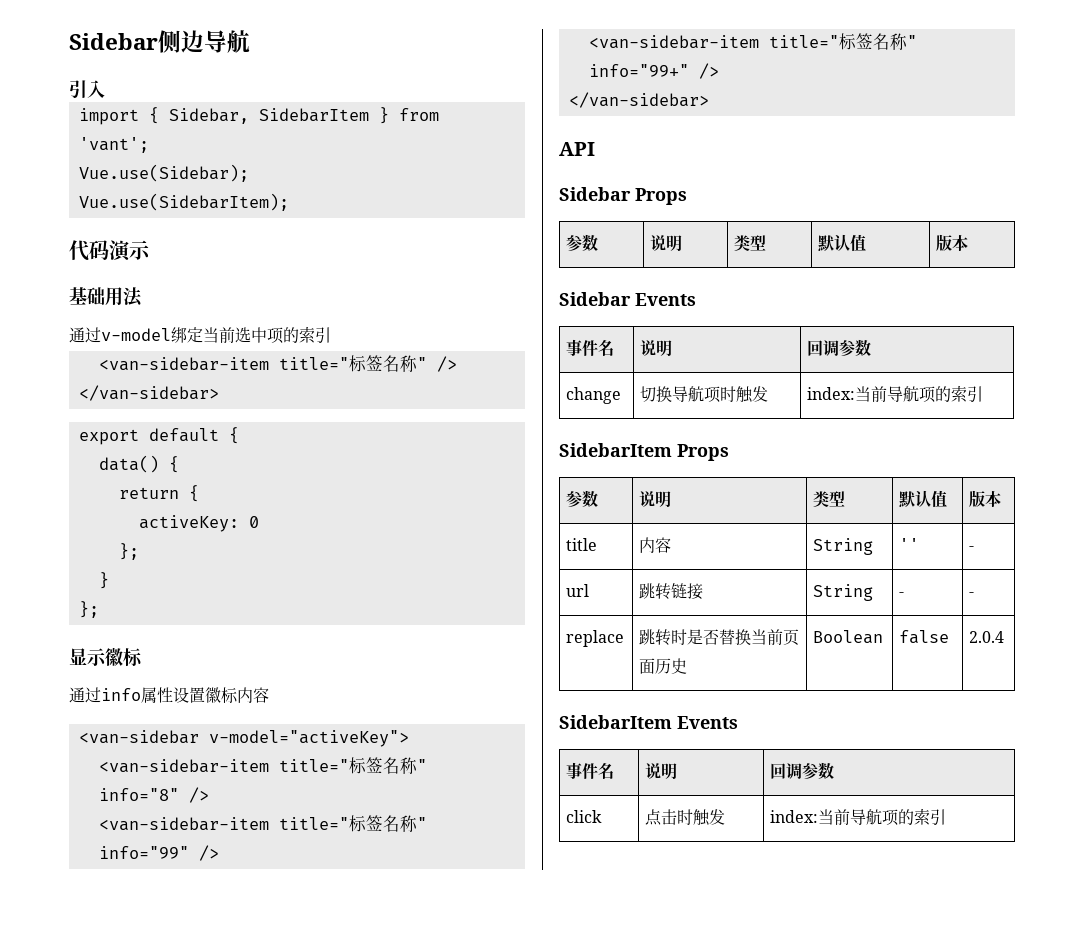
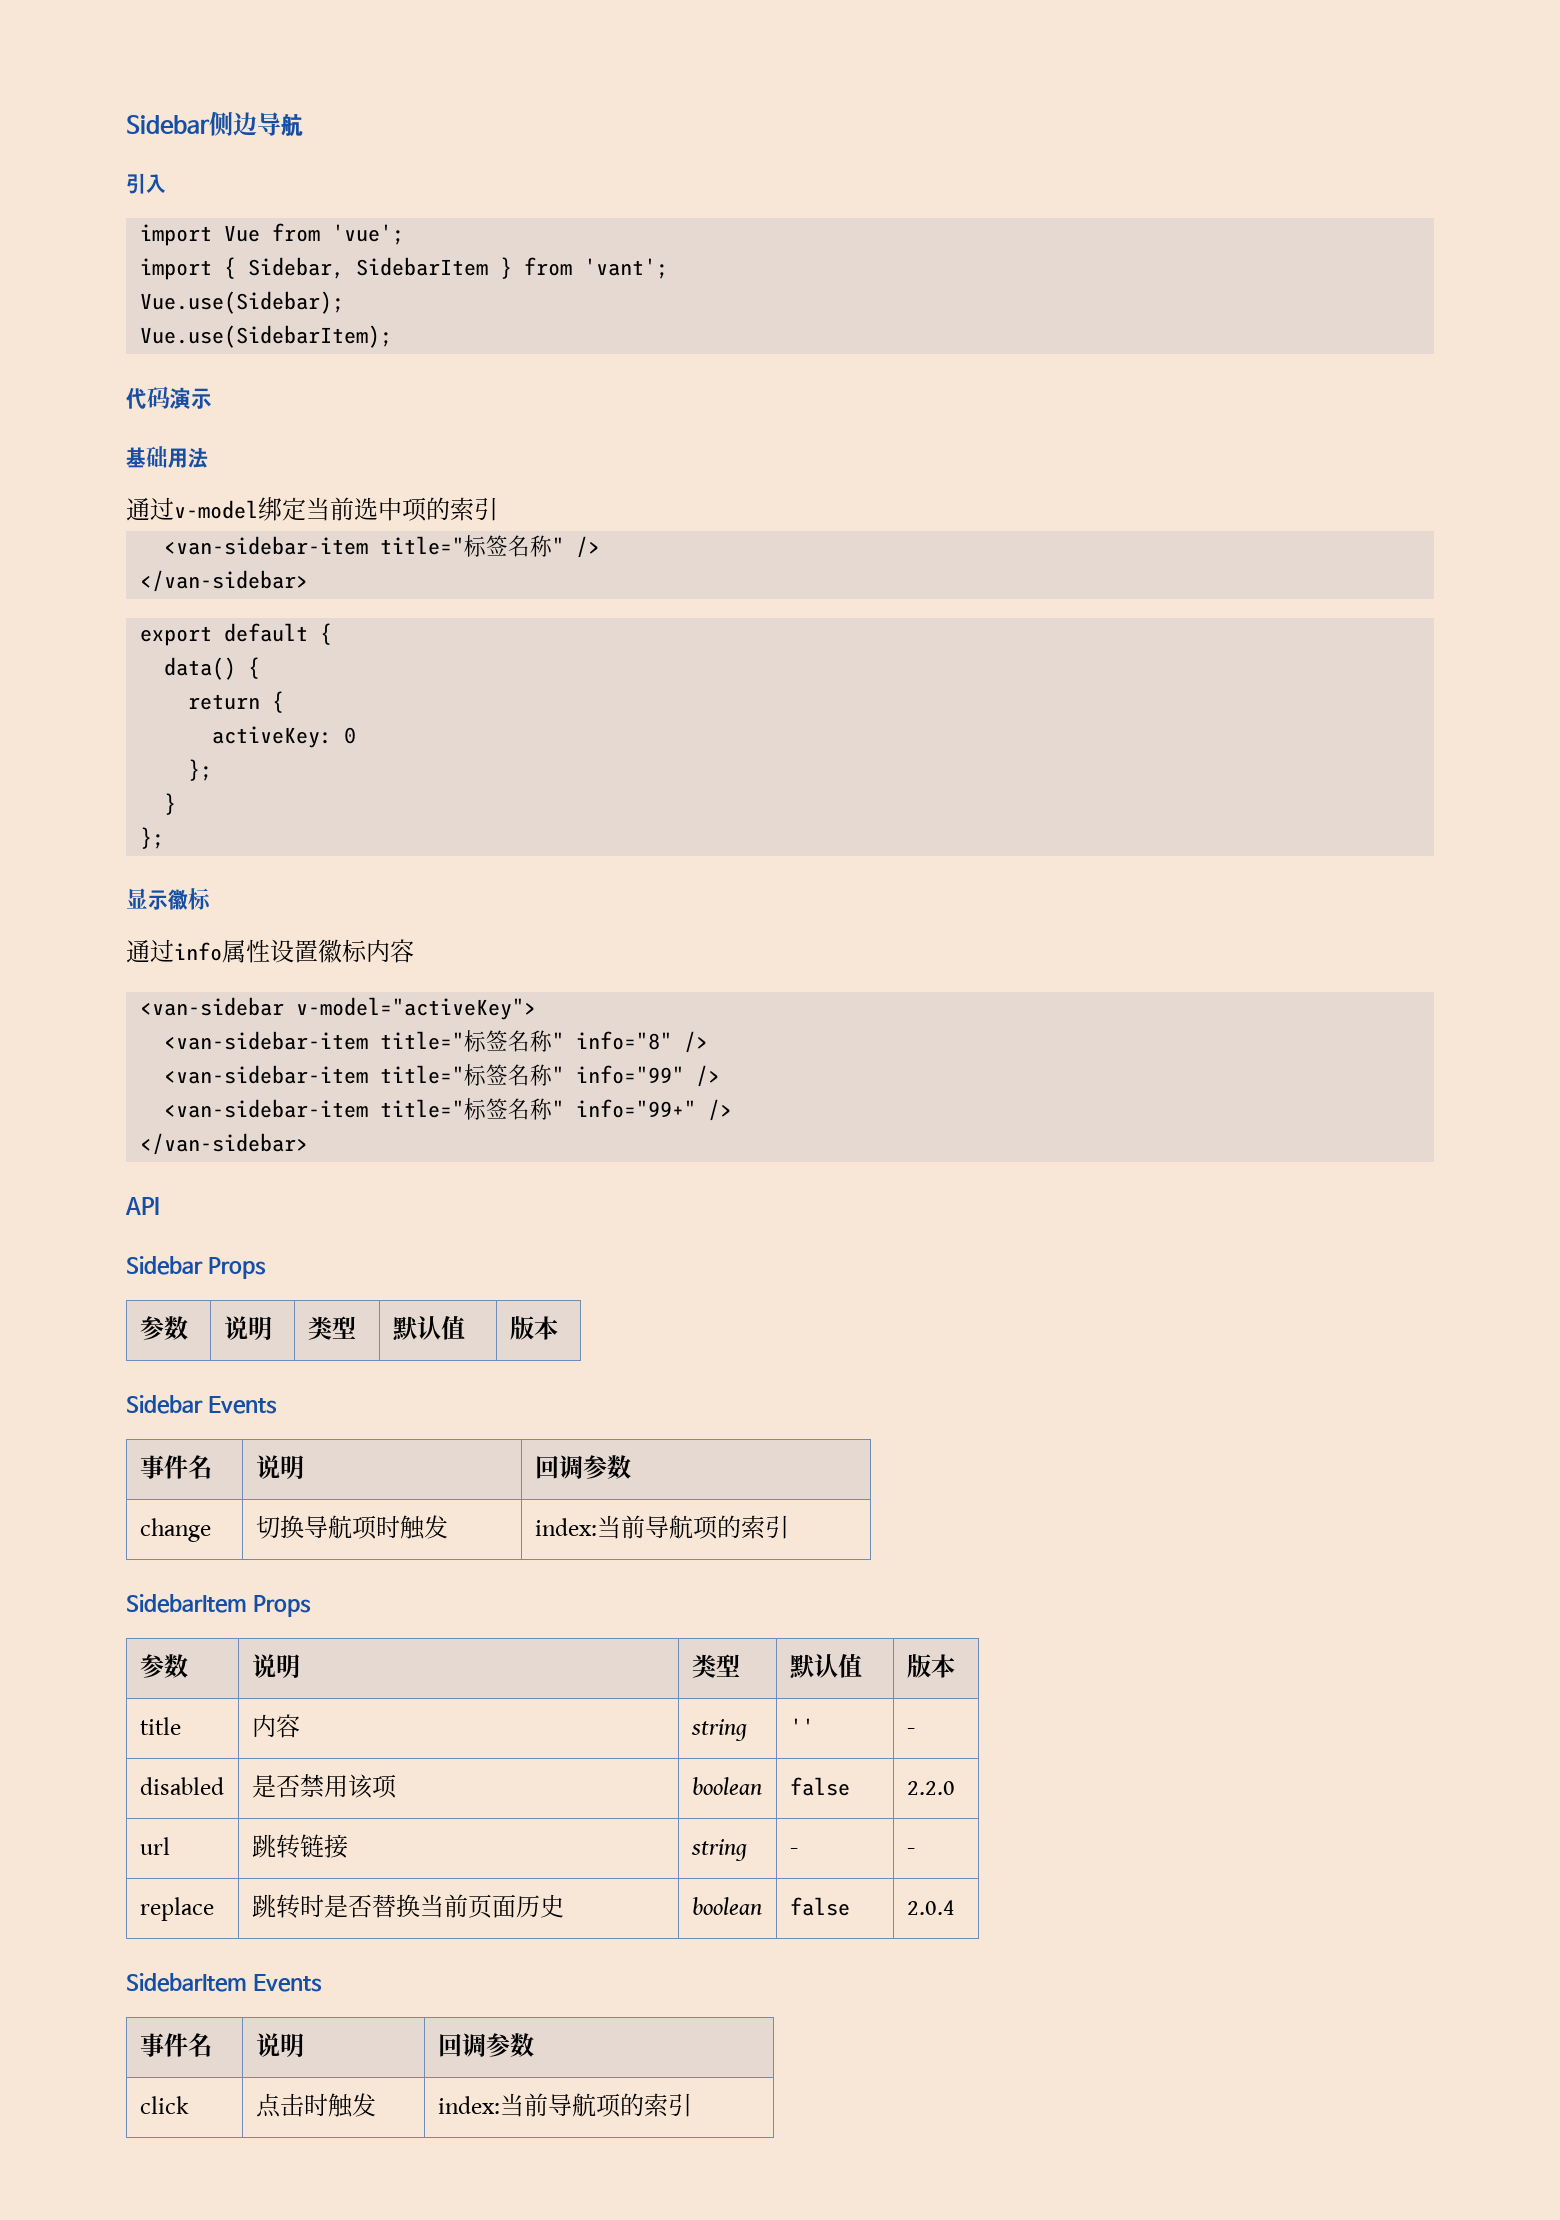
+ import Vue from 'vue';
- title | 内容 | String | '' | -
+ title | 内容 | string | '' | -
+ disabled | 是否禁用该项 | boolean | false | 2.2.0
- url | 跳转链接 | String | - | -
+ url | 跳转链接 | string | - | -
- replace | 跳转时是否替换当前页面历史 | Boolean | false | 2.0.4
+ replace | 跳转时是否替换当前页面历史 | boolean | false | 2.0.4

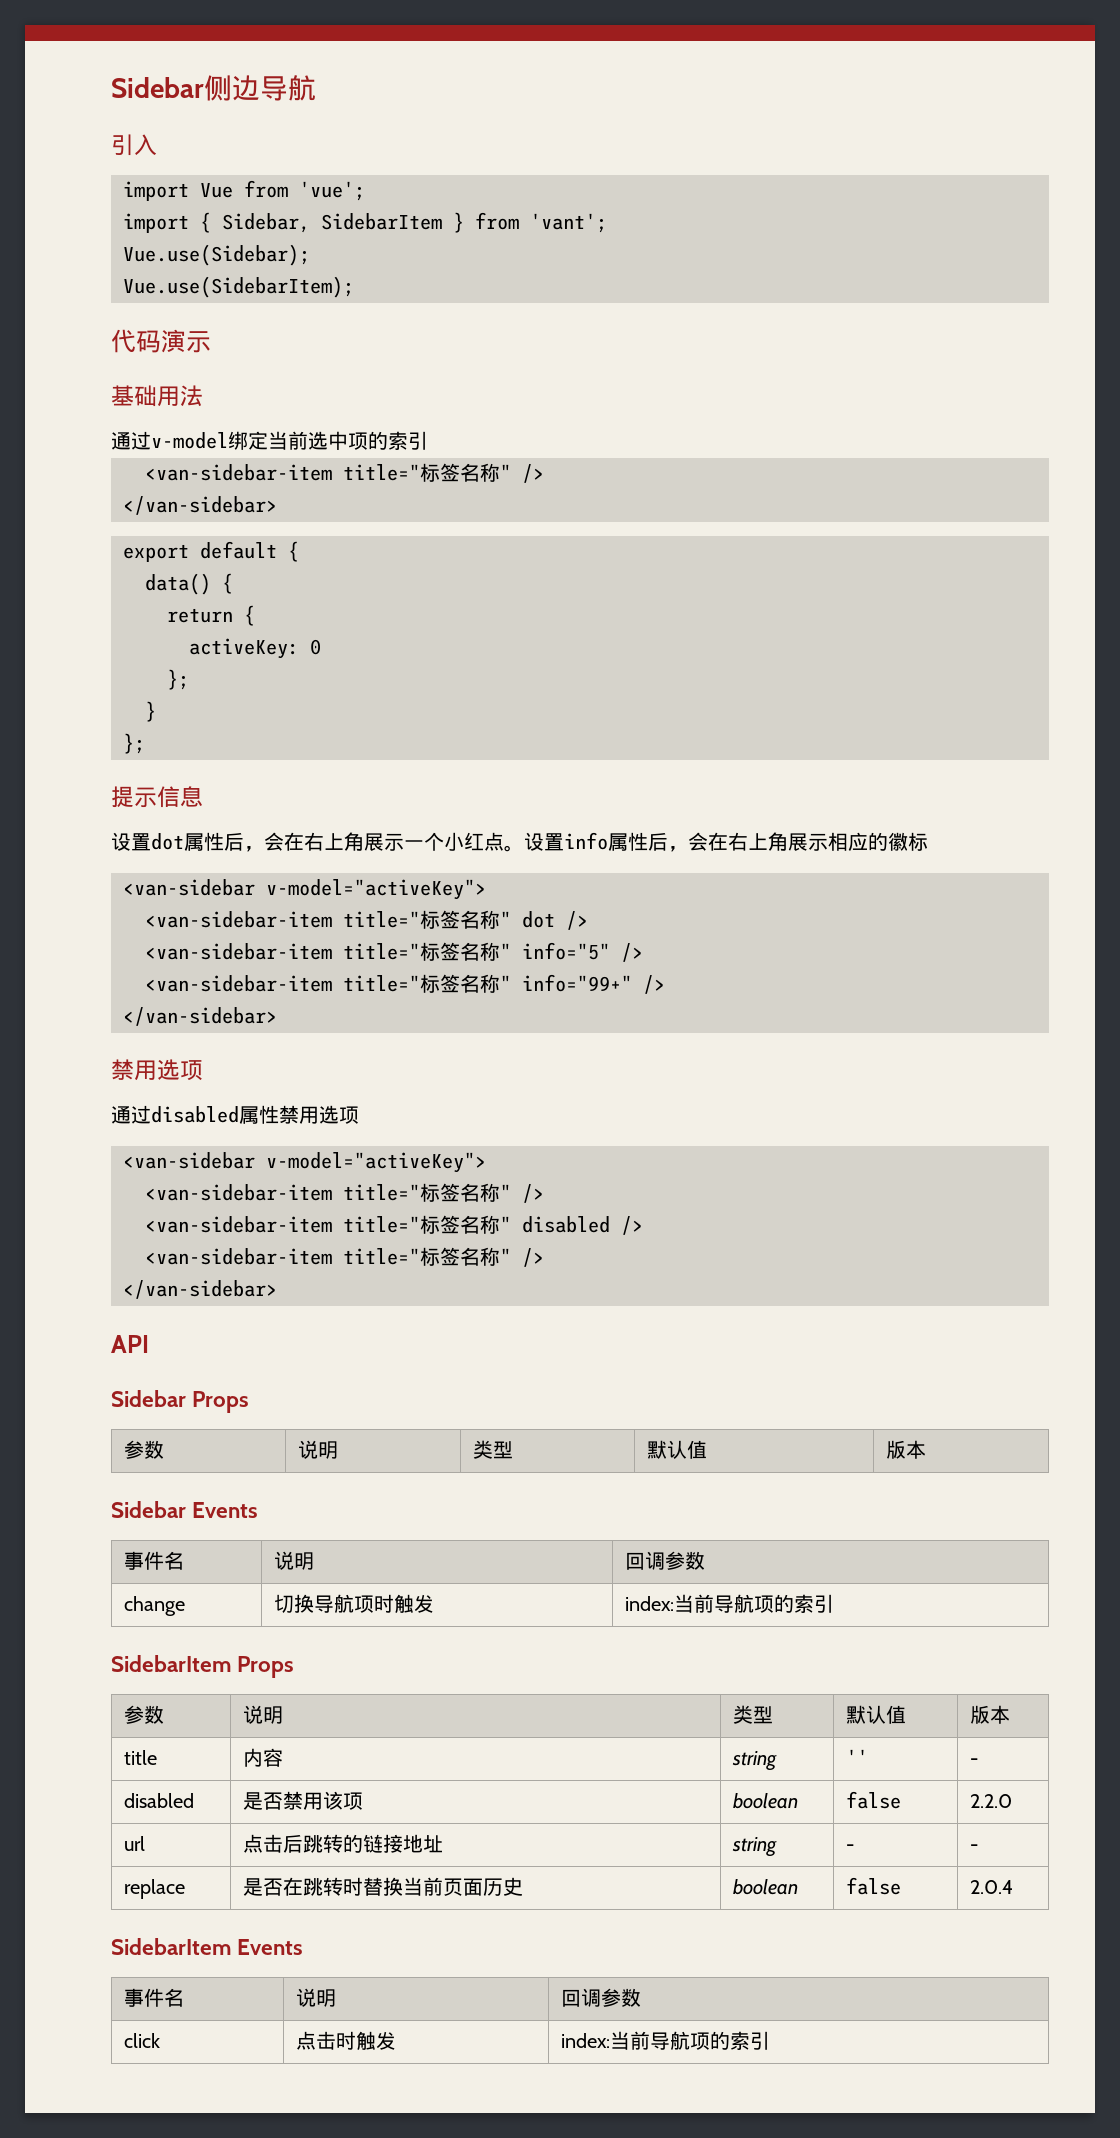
- 显示徽标
- 通过info属性设置徽标内容
+ 提示信息
+ 设置dot属性后，会在右上角展示一个小红点。设置info属性后，会在右上角展示相应的徽标
  <van-sidebar v-model="activeKey">
- <van-sidebar-item title="标签名称" info="8" />
- <van-sidebar-item title="标签名称" info="99" />
+ <van-sidebar-item title="标签名称" dot />
+ <van-sidebar-item title="标签名称" info="5" />
  <van-sidebar-item title="标签名称" info="99+" />
+ </van-sidebar>
+ 禁用选项
+ 通过disabled属性禁用选项
+ <van-sidebar v-model="activeKey">
+ <van-sidebar-item title="标签名称" />
+ <van-sidebar-item title="标签名称" disabled />
+ <van-sidebar-item title="标签名称" />
- url | 跳转链接 | string | - | -
+ url | 点击后跳转的链接地址 | string | - | -
- replace | 跳转时是否替换当前页面历史 | boolean | false | 2.0.4
+ replace | 是否在跳转时替换当前页面历史 | boolean | false | 2.0.4

